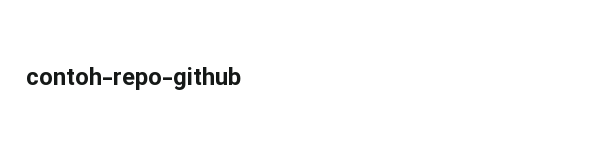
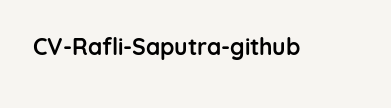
- contoh-repo-github
+ CV-Rafli-Saputra-github

